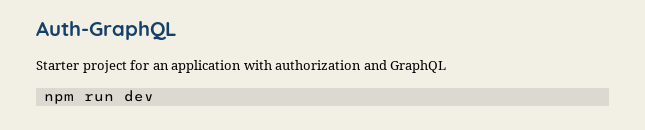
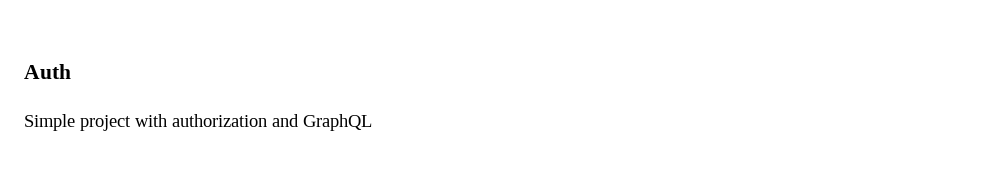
- Auth-GraphQL
- Starter project for an application with authorization and GraphQL
+ Auth
+ Simple project with authorization and GraphQL
- npm run dev

